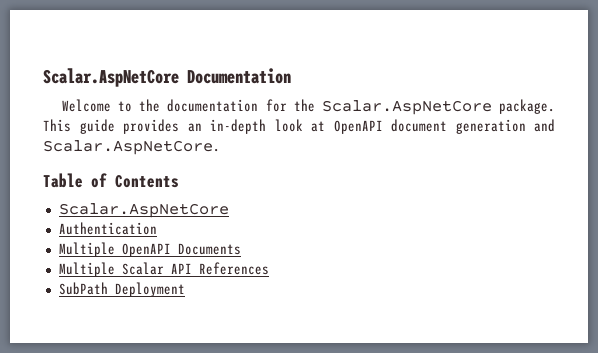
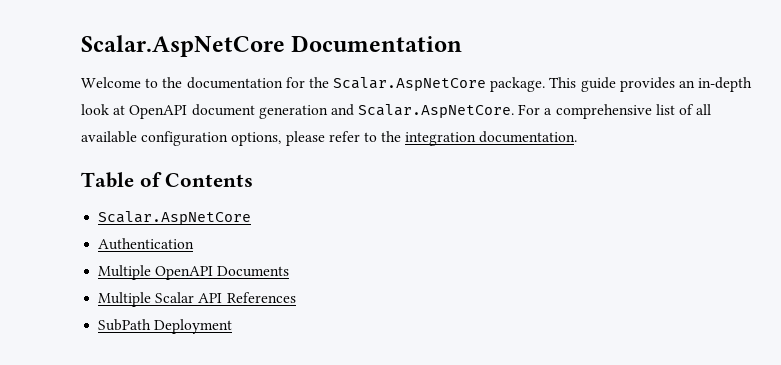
- This guide provides an in-depth look at OpenAPI document generation and Scalar.AspNetCore.
+ This guide provides an in-depth look at OpenAPI document generation and Scalar.AspNetCore. For a comprehensive list of all available configuration options, please refer to the integration documentation.

